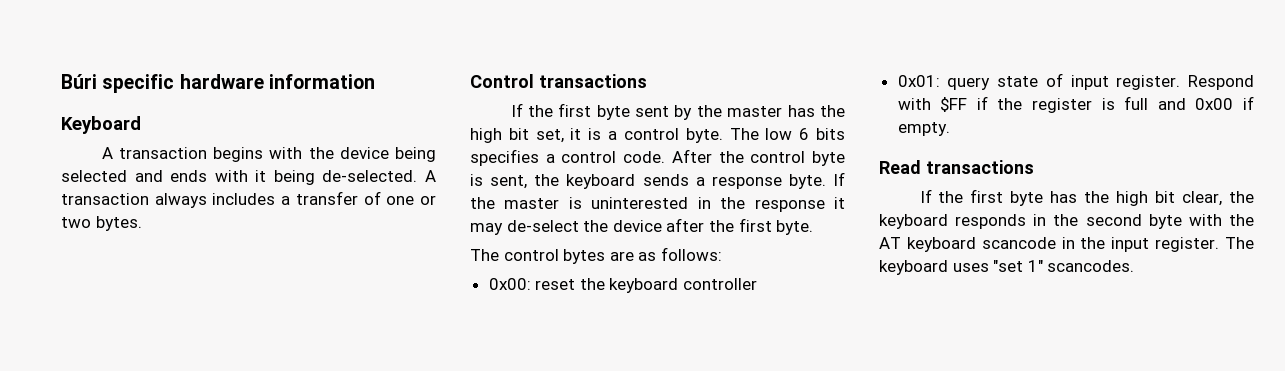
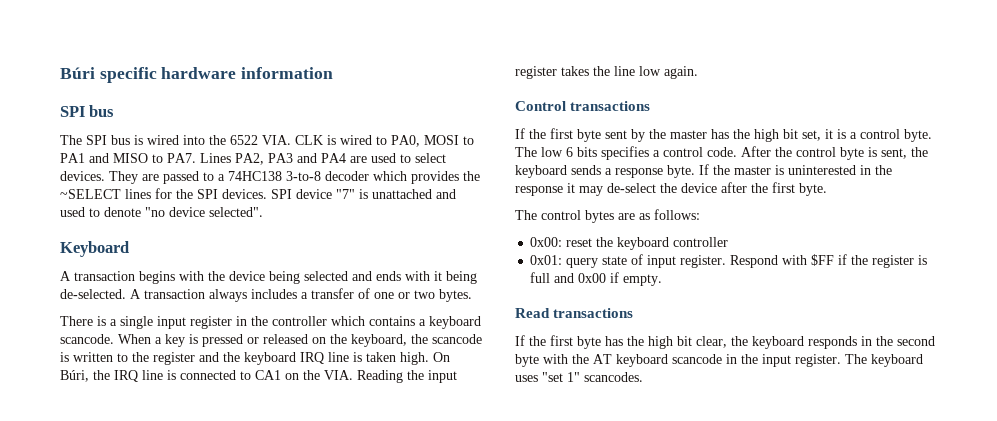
  Búri specific hardware information
+ SPI bus
+ The SPI bus is wired into the 6522 VIA. CLK is wired to PA0, MOSI to PA1 and MISO to PA7. Lines PA2, PA3 and PA4 are used to select devices. They are passed to a 74HC138 3-to-8 decoder which provides the ~SELECT lines for the SPI devices. SPI device "7" is unattached and used to denote "no device selected".
+ There is a single input register in the controller which contains a keyboard scancode. When a key is pressed or released on the keyboard, the scancode is written to the register and the keyboard IRQ line is taken high. On Búri, the IRQ line is connected to CA1 on the VIA. Reading the input register takes the line low again.

